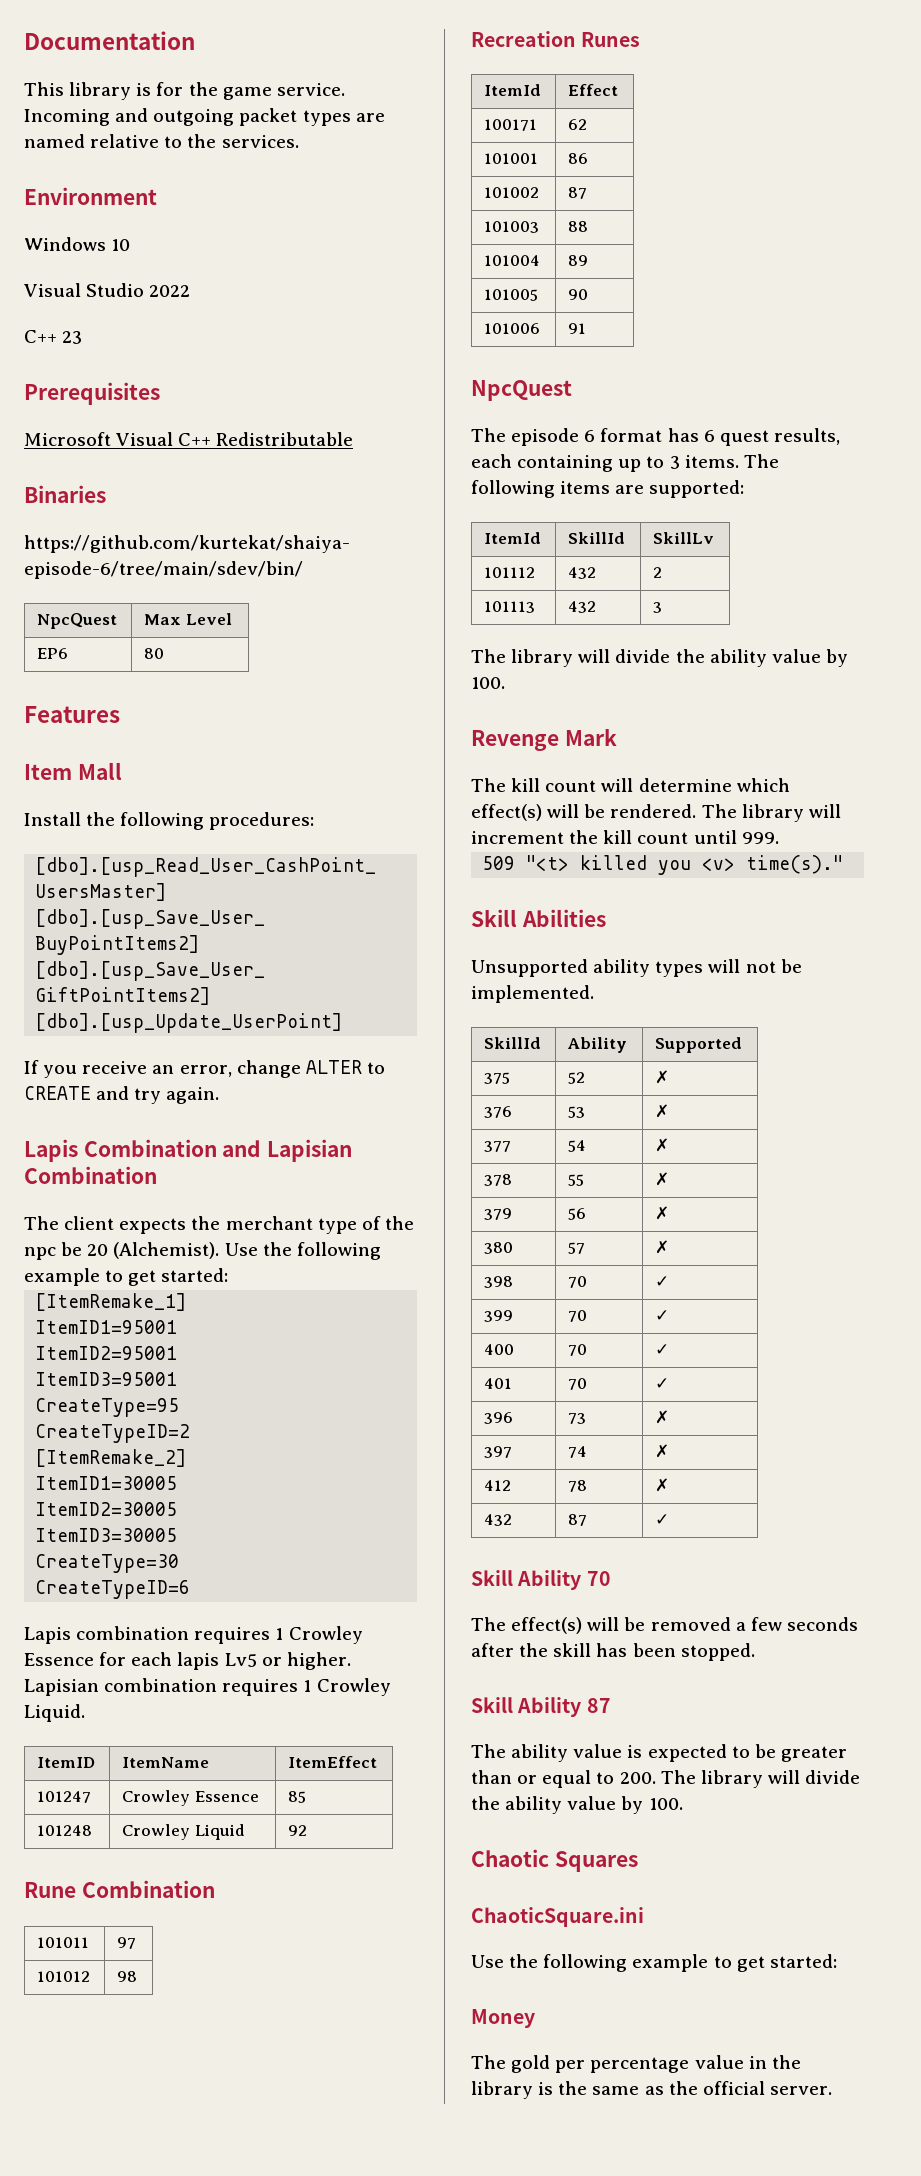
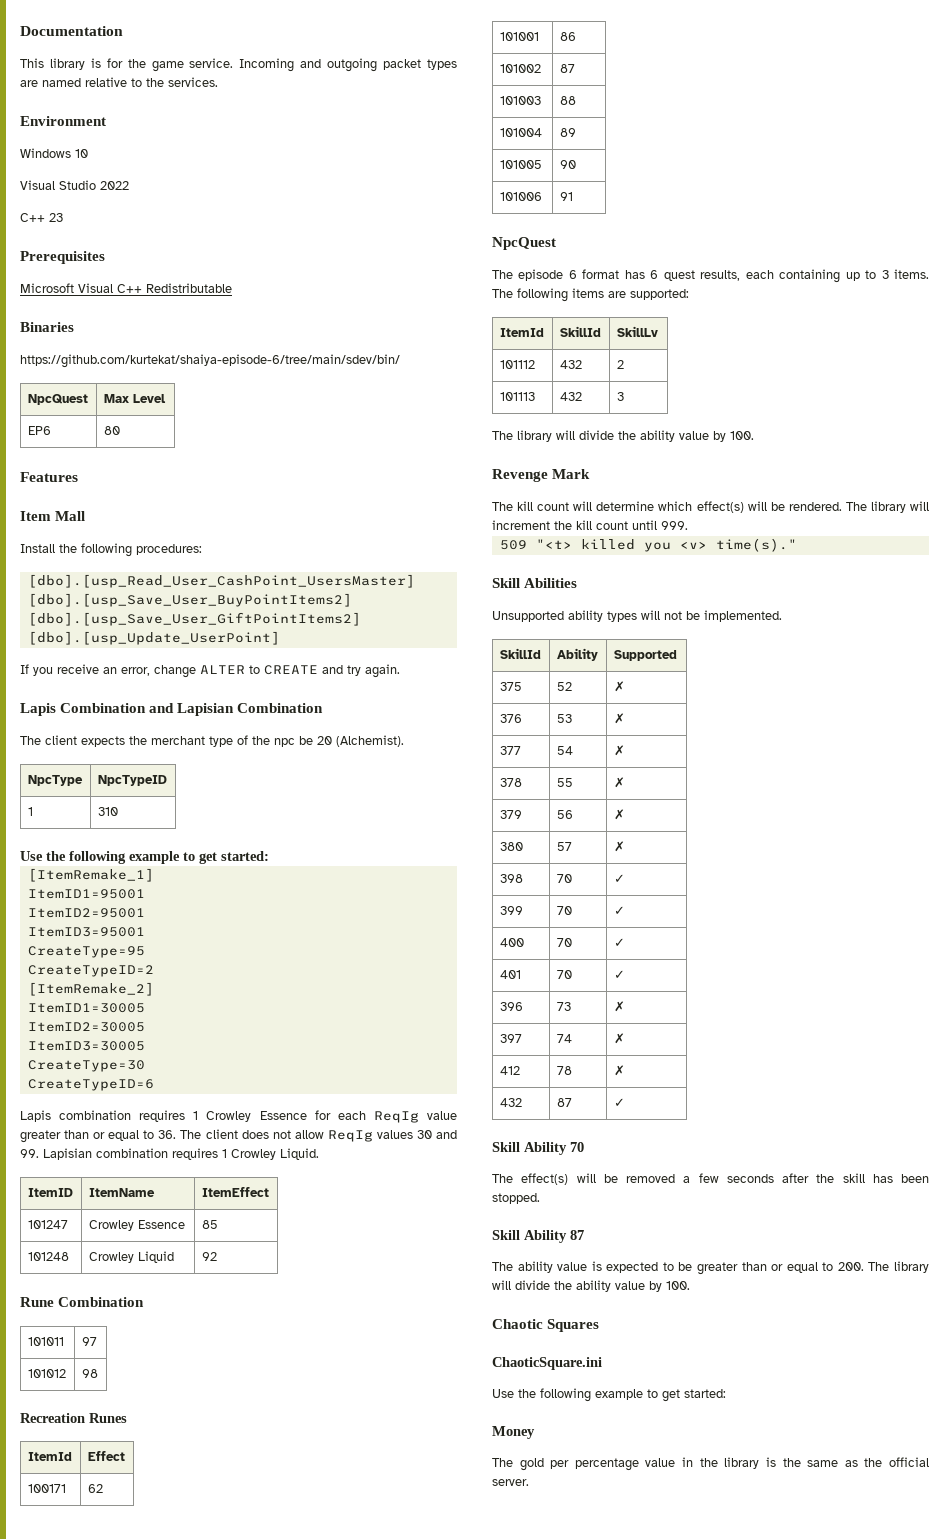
- The client expects the merchant type of the npc be 20 (Alchemist). Use the following example to get started:
+ The client expects the merchant type of the npc be 20 (Alchemist).
+ NpcType | NpcTypeID
+ 1 | 310
+ Use the following example to get started:
- Lapis combination requires 1 Crowley Essence for each lapis Lv5 or higher. Lapisian combination requires 1 Crowley Liquid.
+ Lapis combination requires 1 Crowley Essence for each ReqIg value greater than or equal to 36. The client does not allow ReqIg values 30 and 99. Lapisian combination requires 1 Crowley Liquid.

